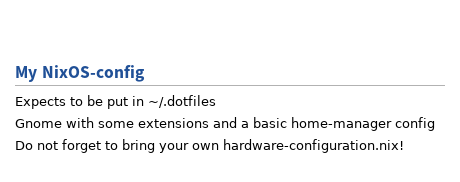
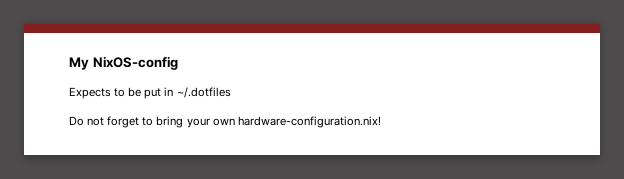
- Gnome with some extensions and a basic home-manager config

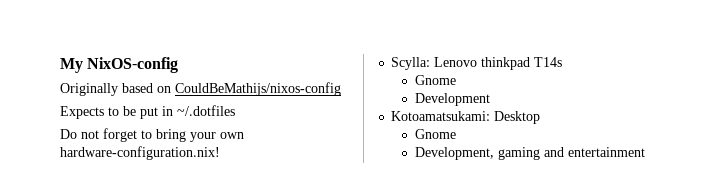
+ Originally based on CouldBeMathijs/nixos-config
+ Scylla: Lenovo thinkpad T14s
+ Gnome
+ Development
+ Kotoamatsukami: Desktop
+ Gnome
+ Development, gaming and entertainment

